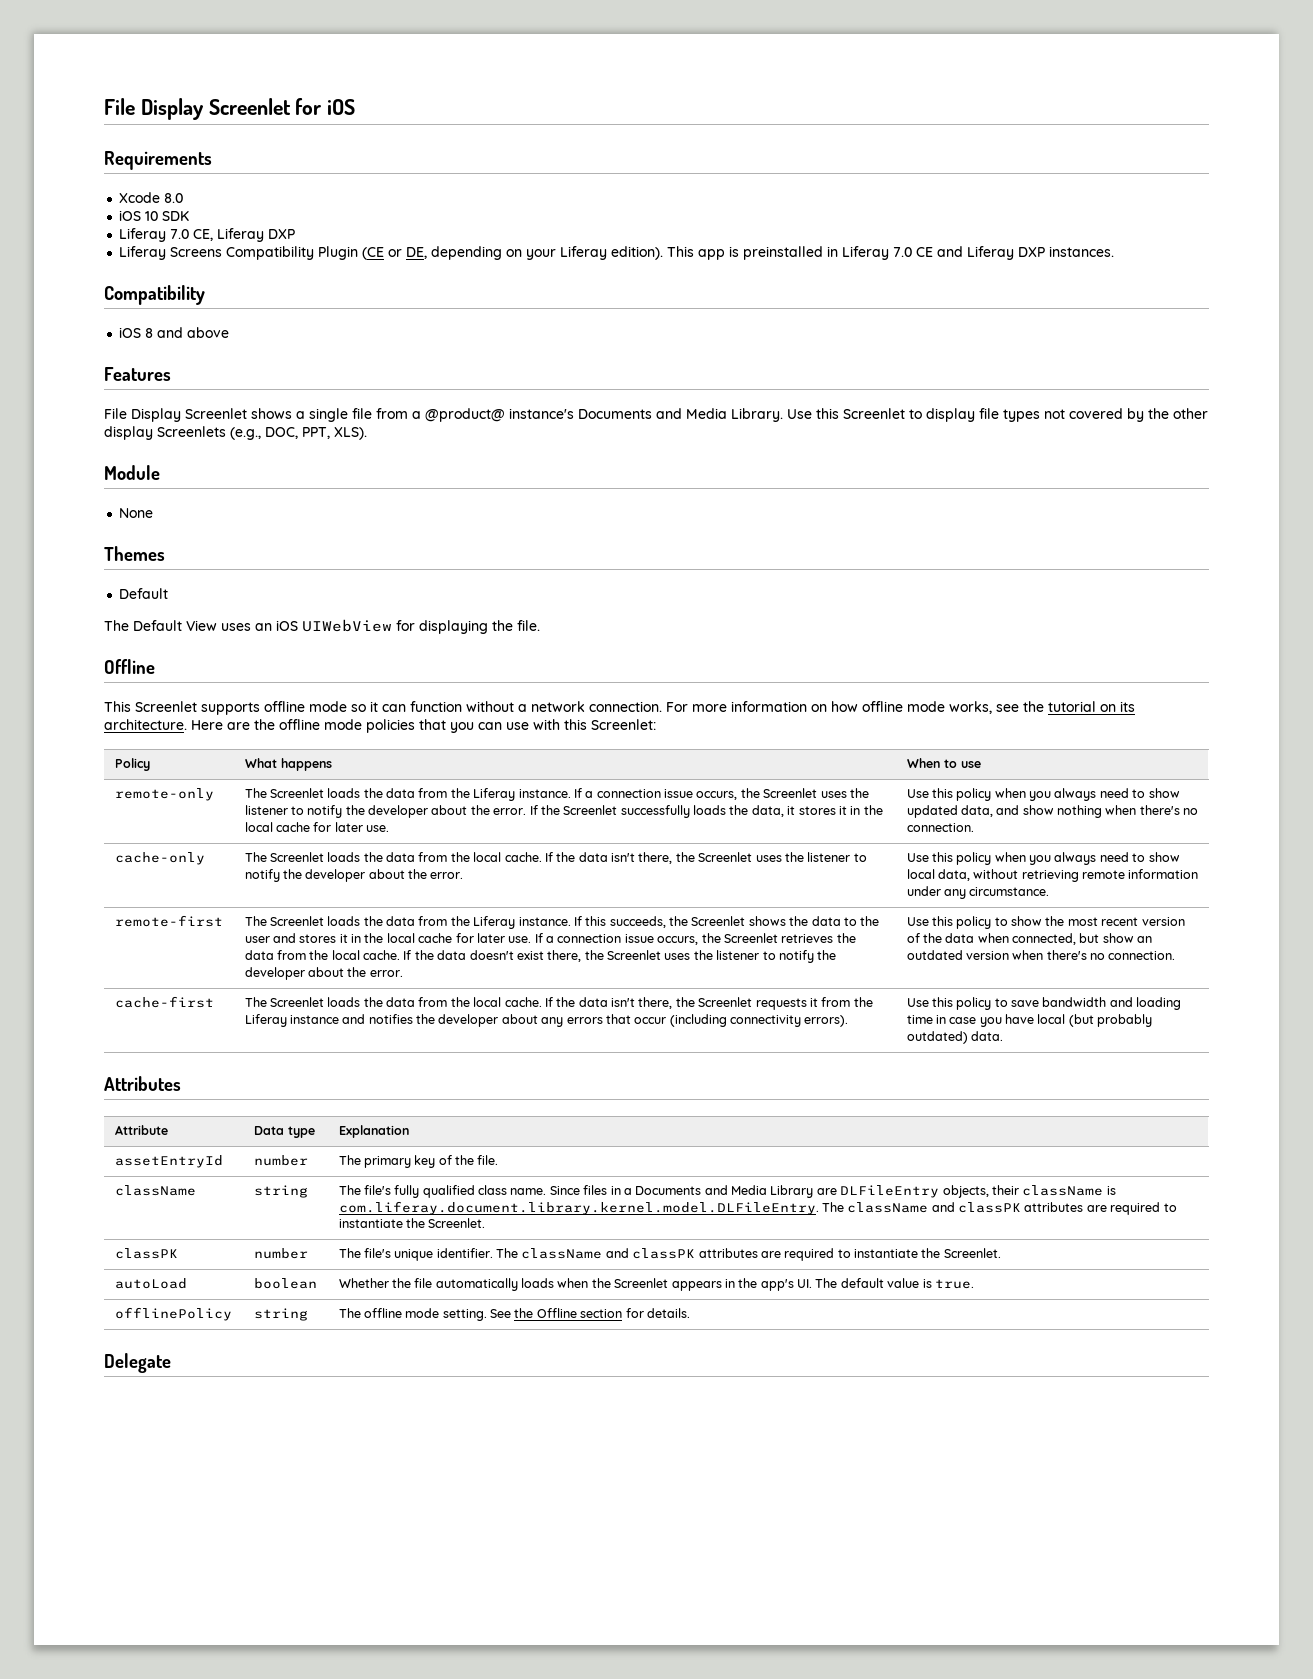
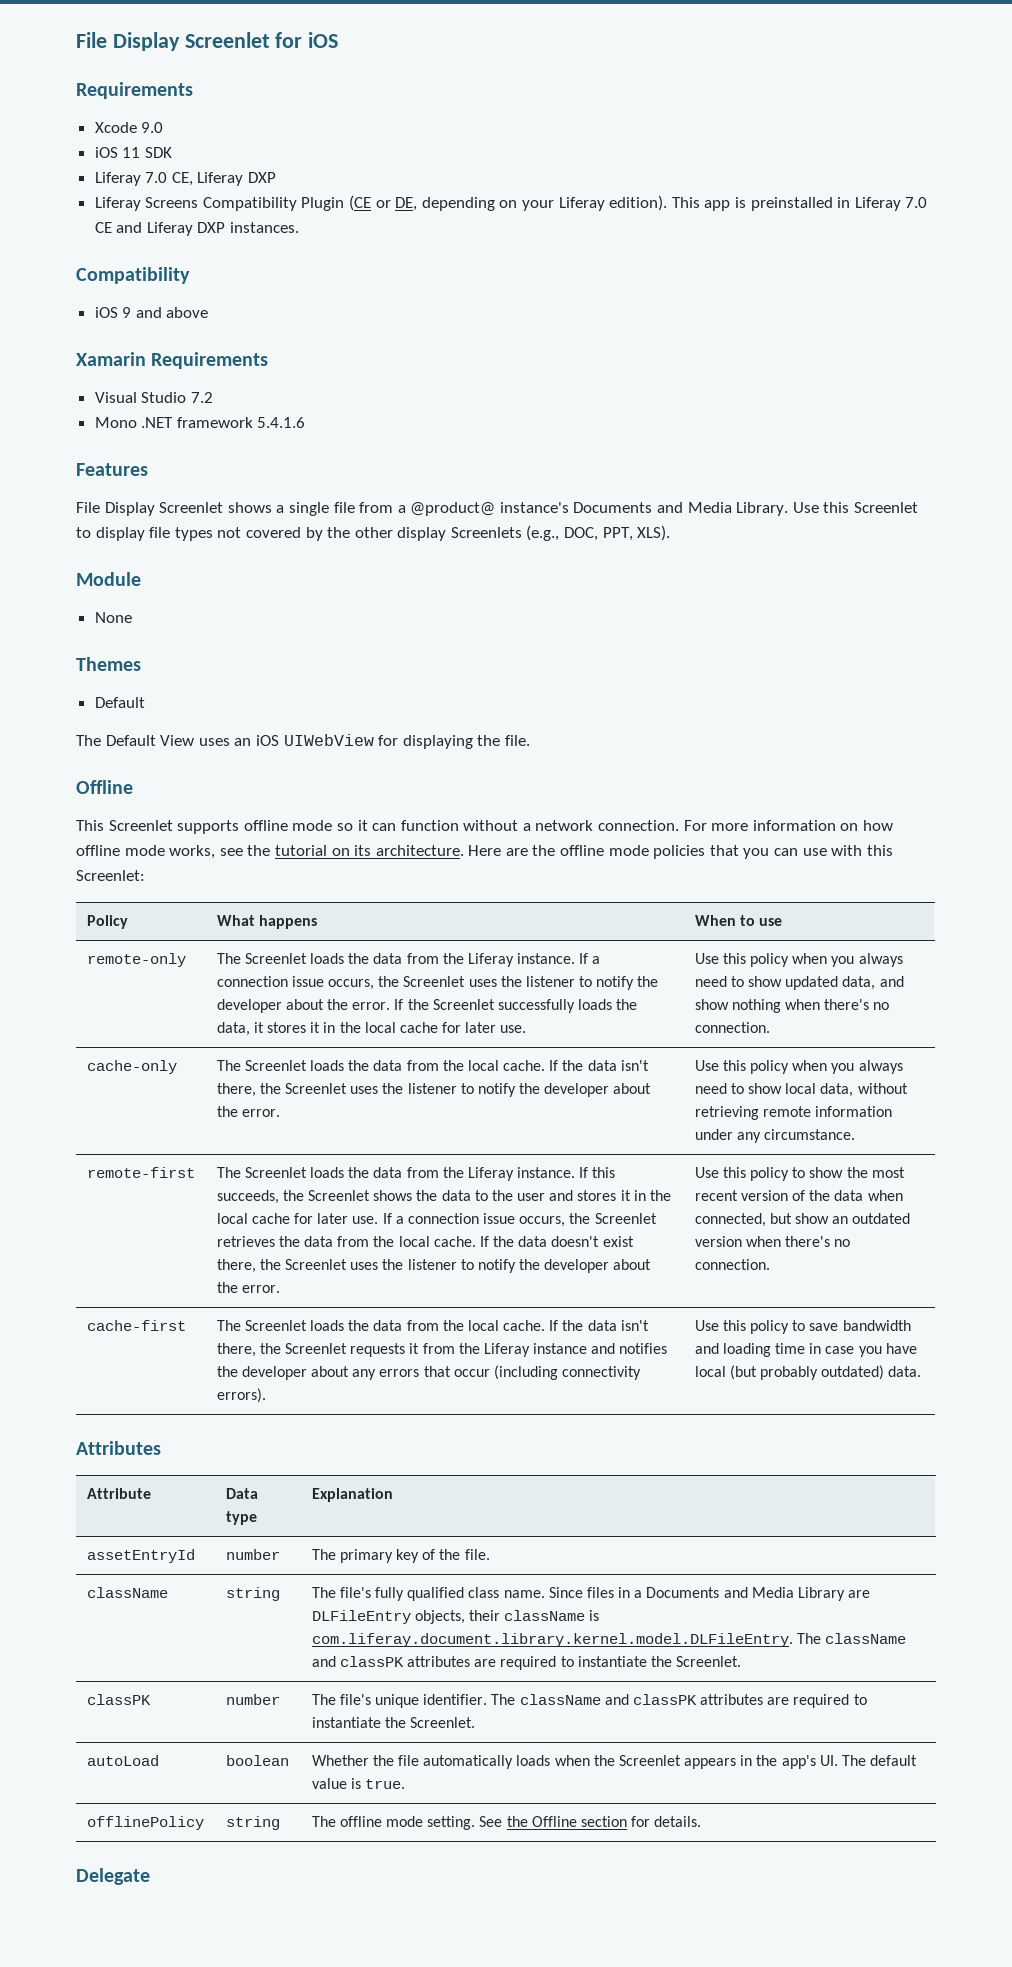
- Xcode 8.0
- iOS 10 SDK
+ Xcode 9.0
+ iOS 11 SDK
- iOS 8 and above
+ iOS 9 and above
+ Xamarin Requirements
+ Visual Studio 7.2
+ Mono .NET framework 5.4.1.6

